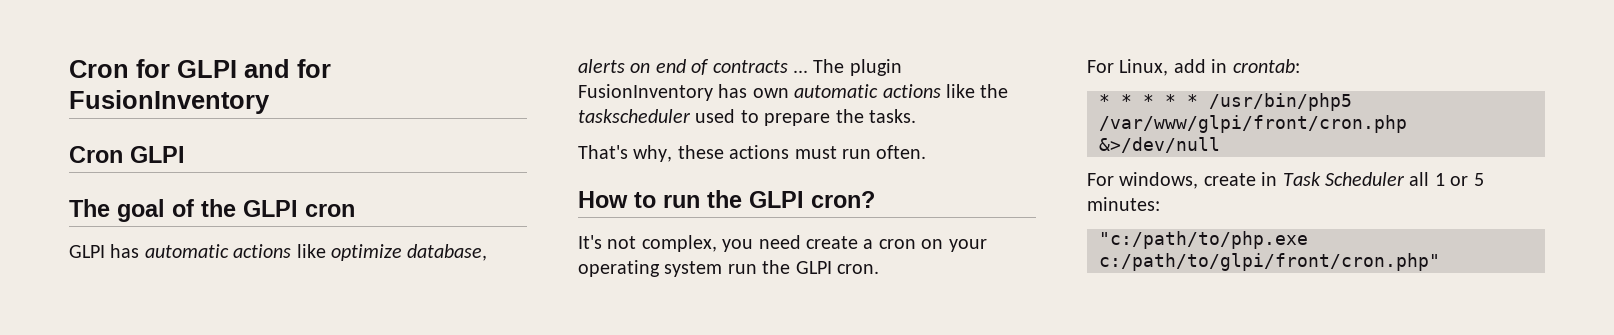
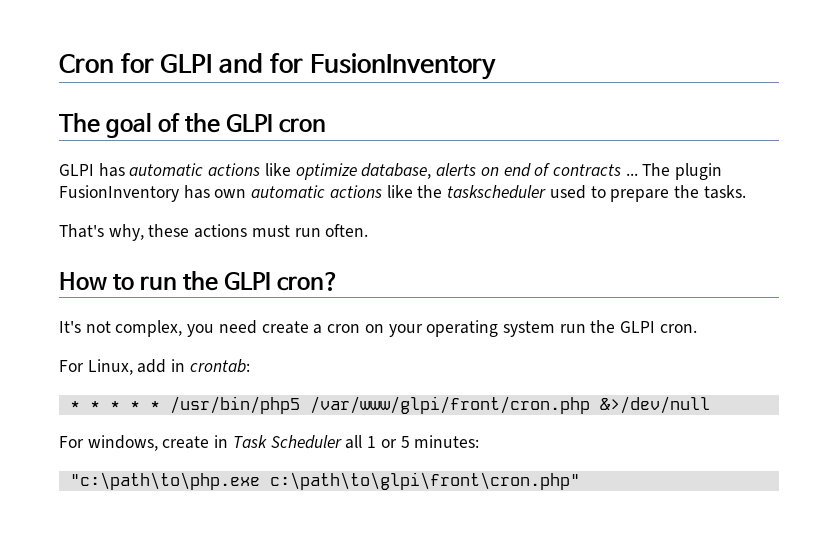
- Cron GLPI
- "c:/path/to/php.exe c:/path/to/glpi/front/cron.php"
+ "c:\path\to\php.exe c:\path\to\glpi\front\cron.php"

